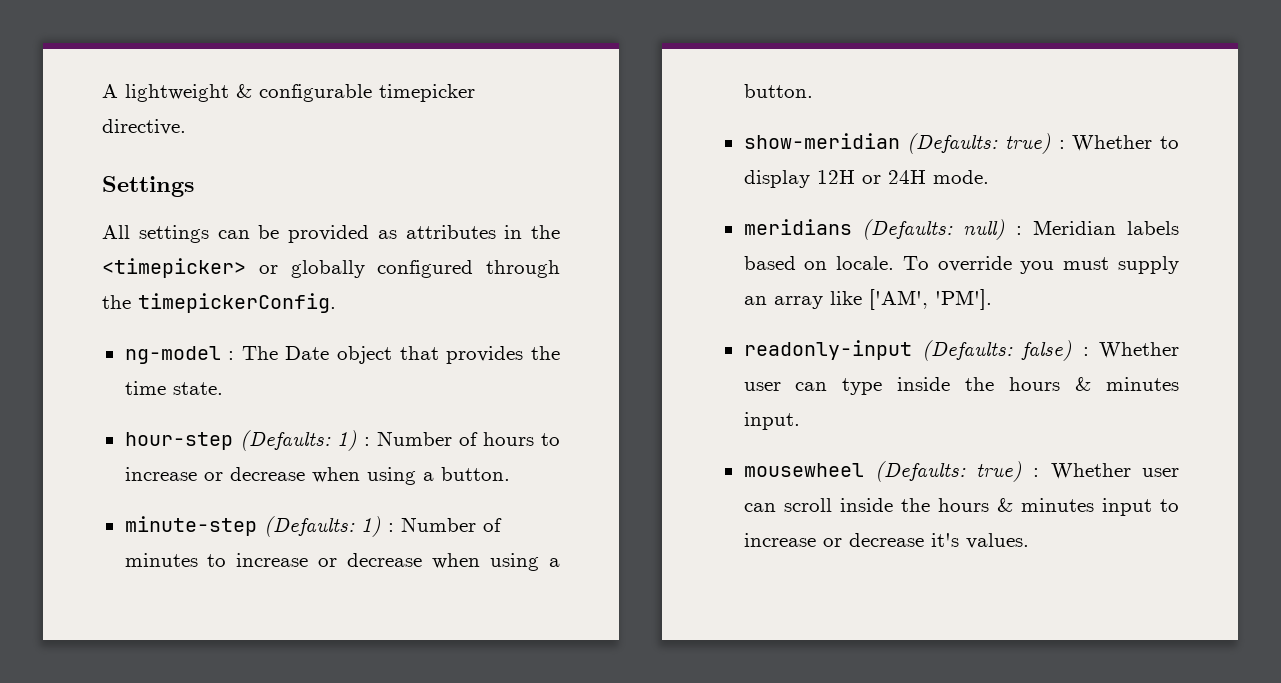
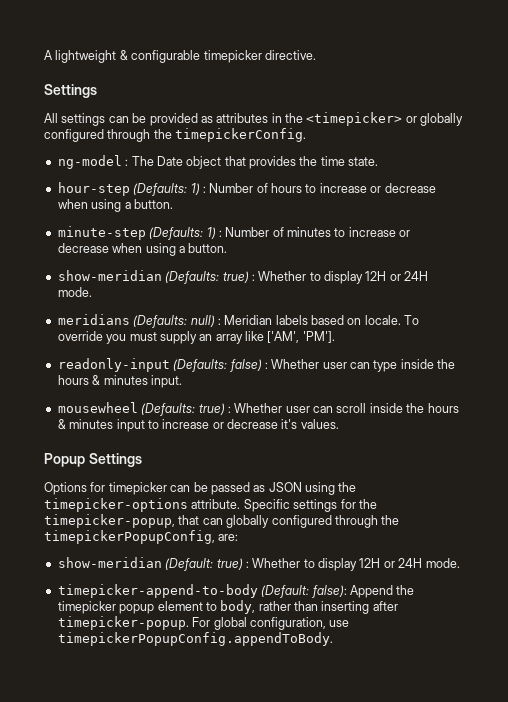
+ Popup Settings
+ Options for timepicker can be passed as JSON using the timepicker-options attribute. Specific settings for the timepicker-popup, that can globally configured through the timepickerPopupConfig, are:
+ show-meridian (Default: true) : Whether to display 12H or 24H mode.
+ timepicker-append-to-body (Default: false): Append the timepicker popup element to body, rather than inserting after timepicker-popup. For global configuration, use timepickerPopupConfig.appendToBody.

